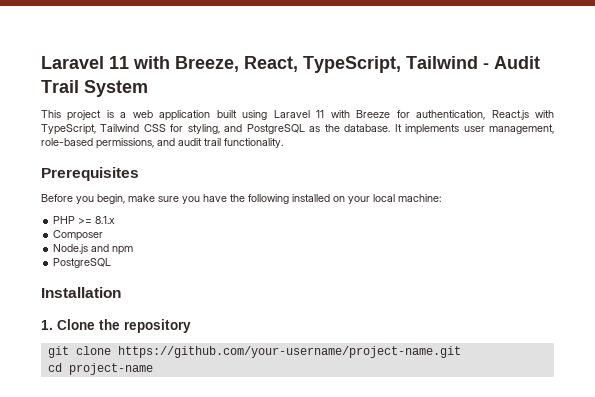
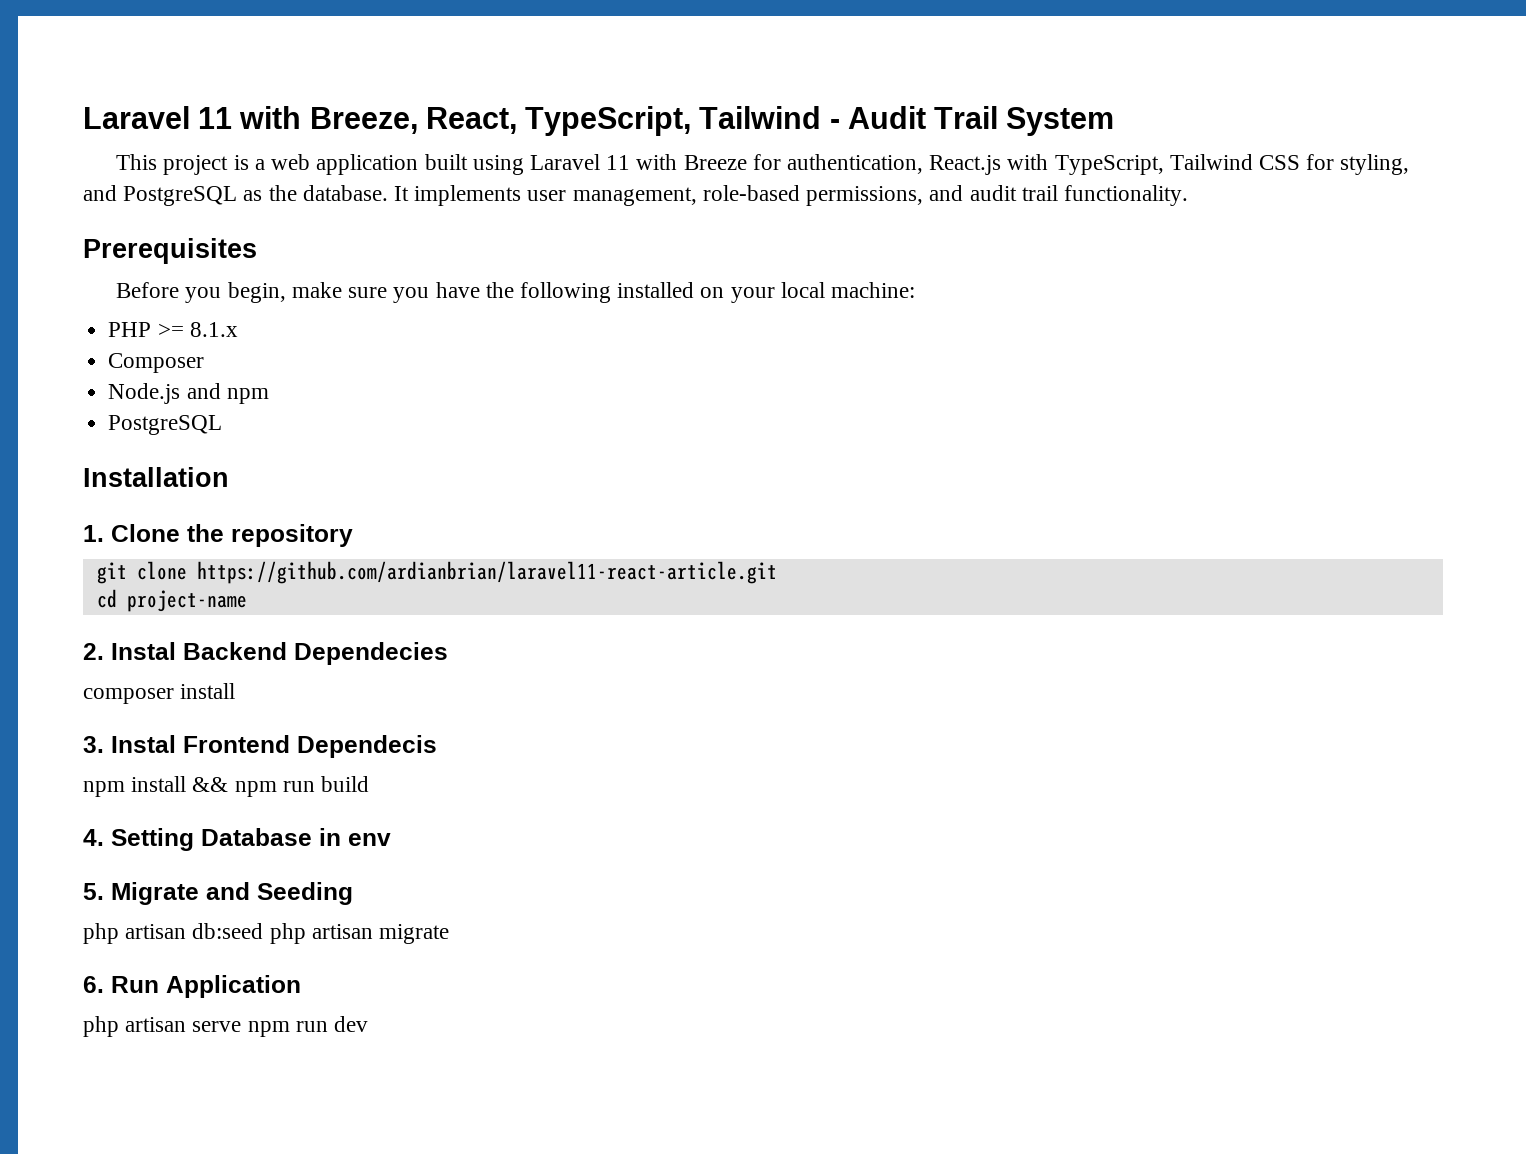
- git clone https://github.com/your-username/project-name.git
+ git clone https://github.com/ardianbrian/laravel11-react-article.git
+ 2. Instal Backend Dependecies
+ composer install
+ 3. Instal Frontend Dependecis
+ npm install && npm run build
+ 4. Setting Database in env
+ 5. Migrate and Seeding
+ php artisan db:seed php artisan migrate
+ 6. Run Application
+ php artisan serve npm run dev

